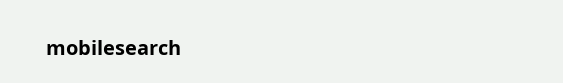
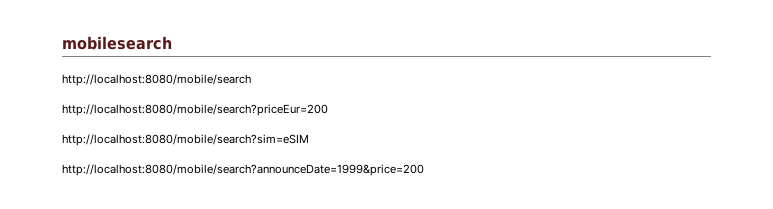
+ http://localhost:8080/mobile/search
+ http://localhost:8080/mobile/search?priceEur=200
+ http://localhost:8080/mobile/search?sim=eSIM
+ http://localhost:8080/mobile/search?announceDate=1999&price=200

